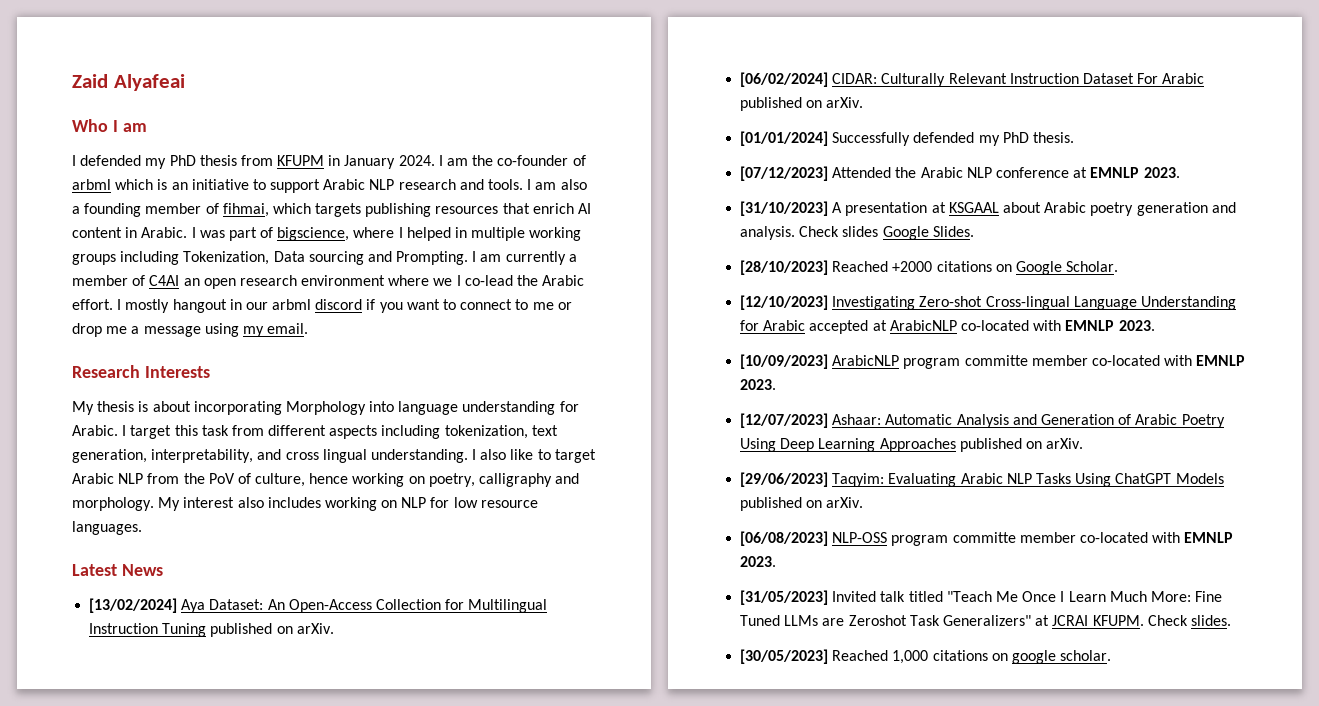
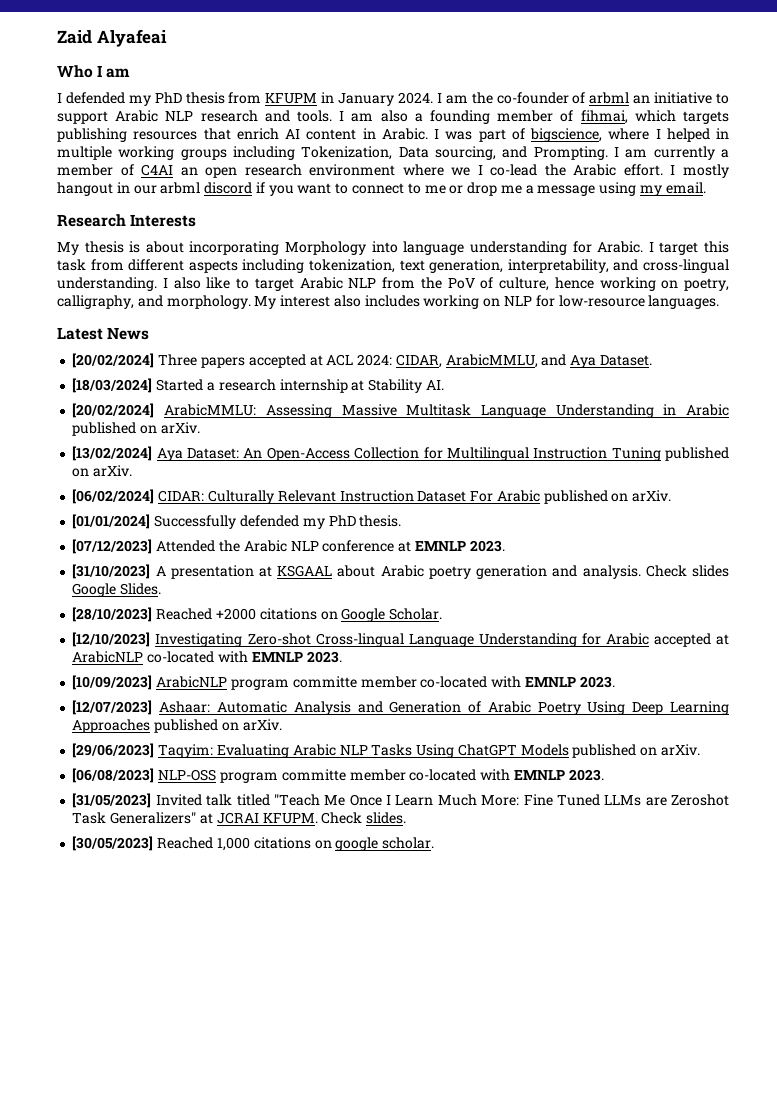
- I am the co-founder of arbml which is an initiative to support Arabic NLP research and tools.
+ I am the co-founder of arbml an initiative to support Arabic NLP research and tools.
- I was part of bigscience, where I helped in multiple working groups including Tokenization, Data sourcing and Prompting.
+ I was part of bigscience, where I helped in multiple working groups including Tokenization, Data sourcing, and Prompting.
- I target this task from different aspects including tokenization, text generation, interpretability, and cross lingual understanding.
+ I target this task from different aspects including tokenization, text generation, interpretability, and cross-lingual understanding.
- I also like to target Arabic NLP from the PoV of culture, hence working on poetry, calligraphy and morphology.
+ I also like to target Arabic NLP from the PoV of culture, hence working on poetry, calligraphy, and morphology.
- My interest also includes working on NLP for low resource languages.
+ My interest also includes working on NLP for low-resource languages.
+ [20/02/2024] Three papers accepted at ACL 2024: CIDAR, ArabicMMLU, and Aya Dataset.
+ [18/03/2024] Started a research internship at Stability AI.
+ [20/02/2024] ArabicMMLU: Assessing Massive Multitask Language Understanding in Arabic published on arXiv.

